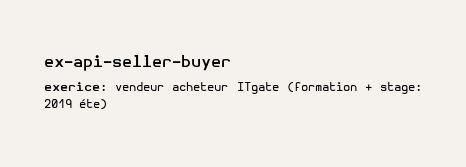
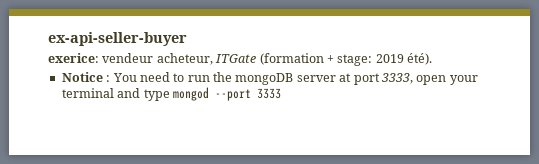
- exerice: vendeur acheteur ITgate (formation + stage: 2019 éte)
+ exerice: vendeur acheteur, ITGate (formation + stage: 2019 été).
+ Notice : You need to run the mongoDB server at port 3333, open your terminal and type mongod --port 3333

